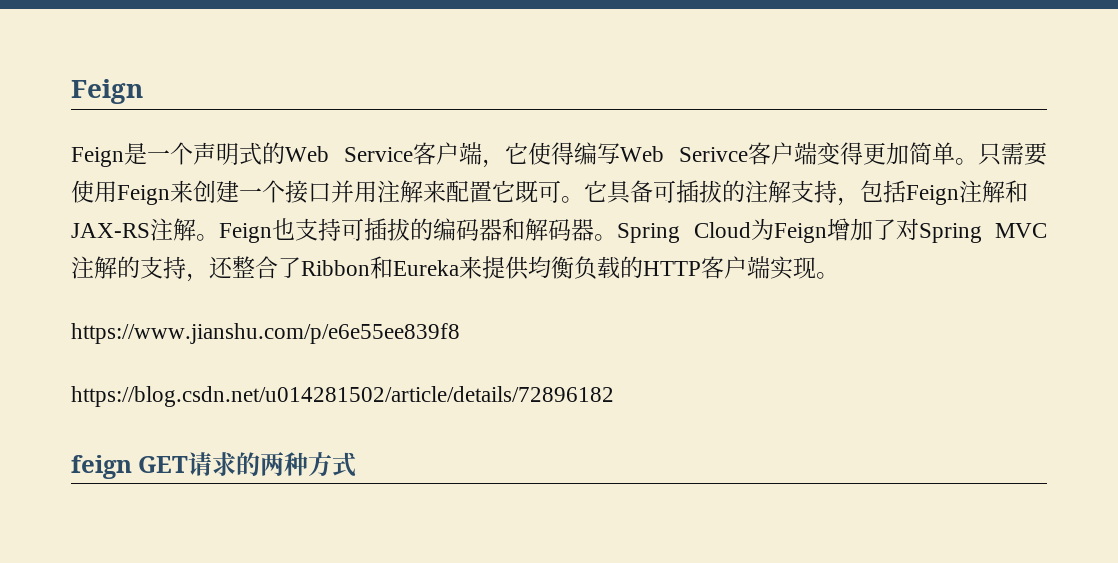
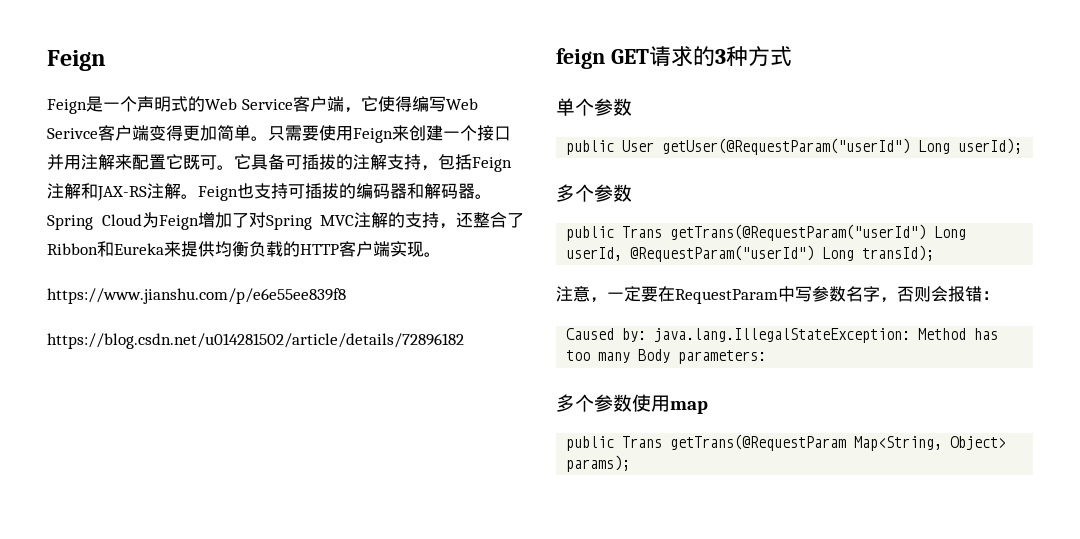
- feign GET请求的两种方式
+ feign GET请求的3种方式
+ 单个参数
+ public User getUser(@RequestParam("userId") Long userId);
+ 多个参数
+ public Trans getTrans(@RequestParam("userId") Long userId, @RequestParam("userId") Long transId);
+ 注意，一定要在RequestParam中写参数名字，否则会报错：
+ Caused by: java.lang.IllegalStateException: Method has too many Body parameters:
+ 多个参数使用map
+ public Trans getTrans(@RequestParam Map<String, Object> params);

